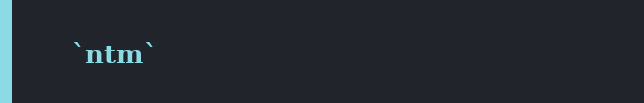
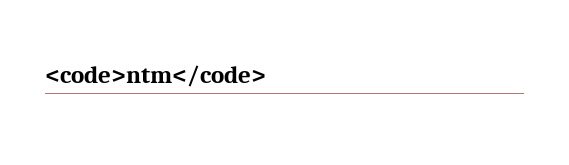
- `ntm`
+ <code>ntm</code>

